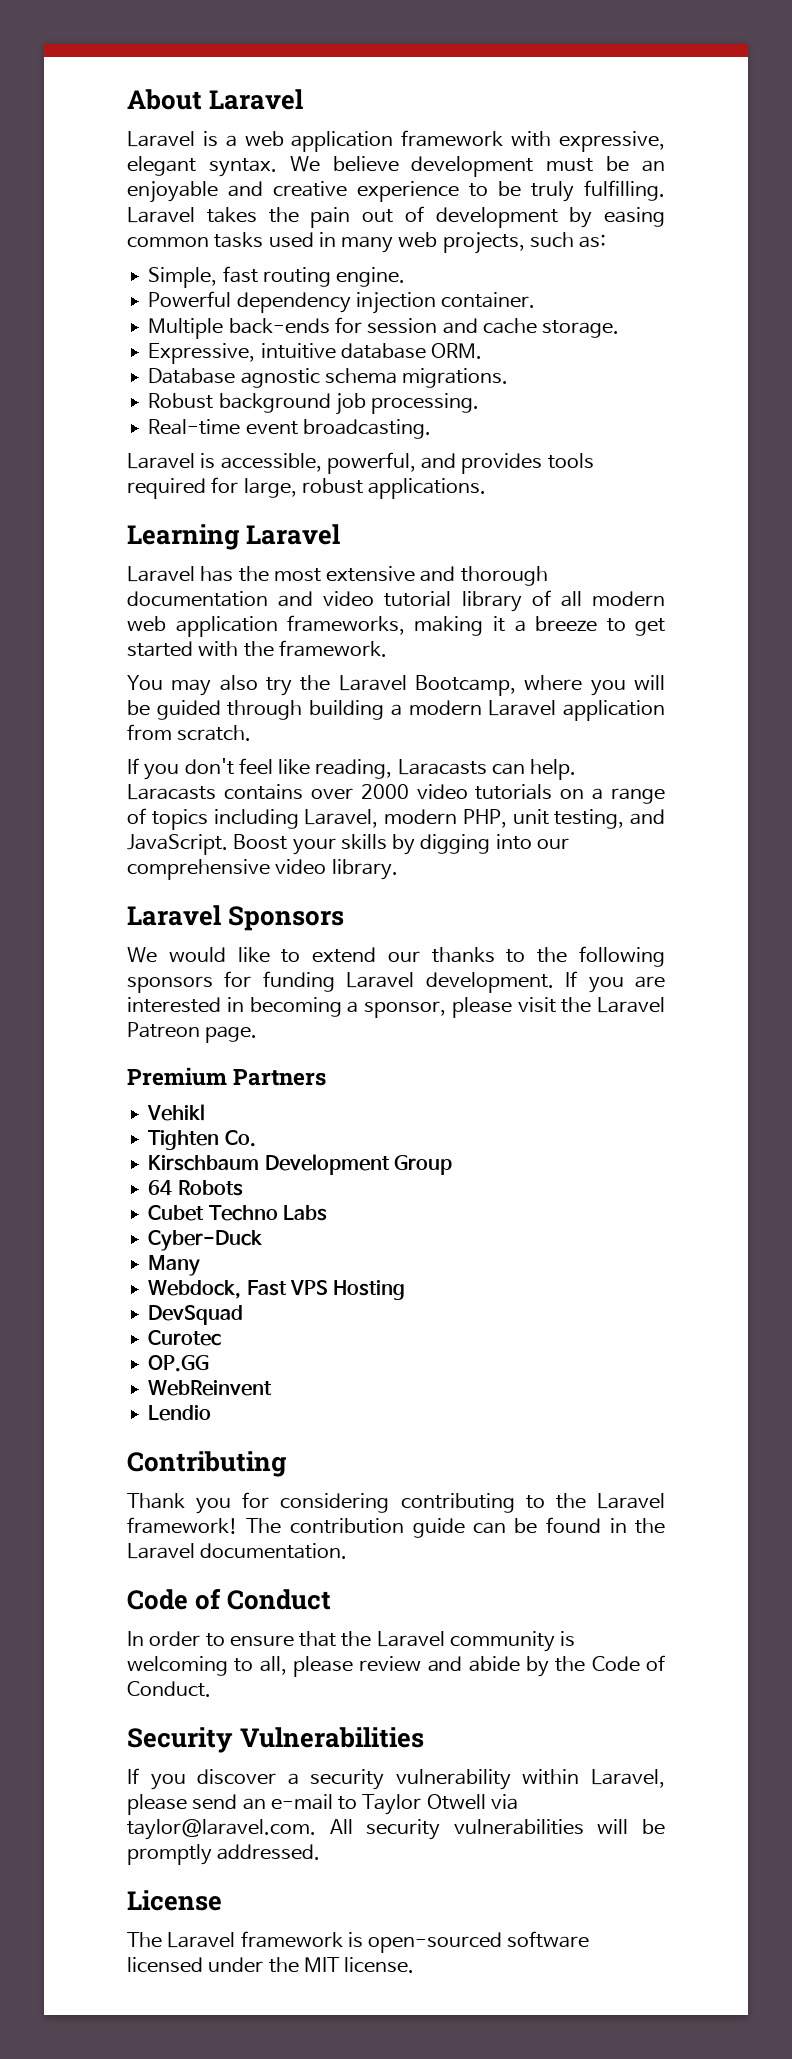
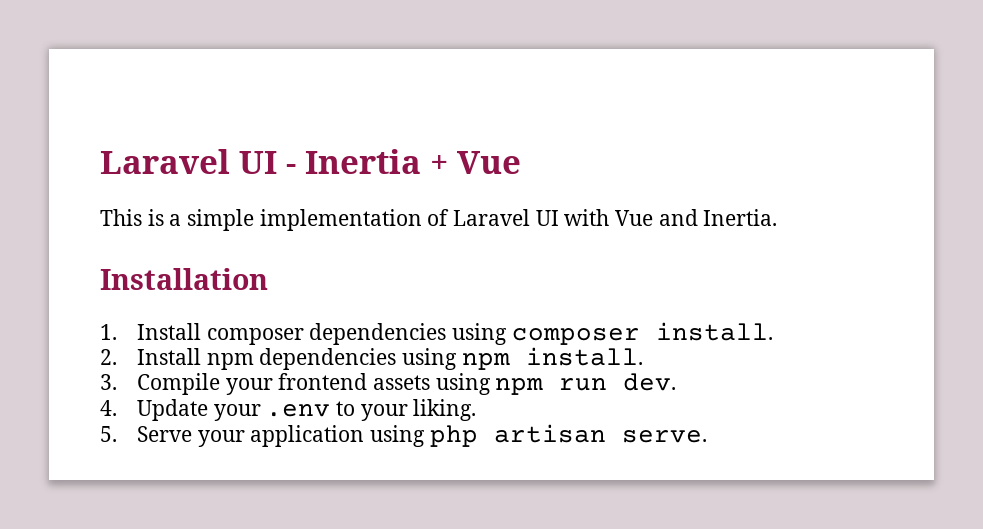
- About Laravel
- Laravel is a web application framework with expressive, elegant syntax. We believe development must be an enjoyable and creative experience to be truly fulfilling. Laravel takes the pain out of development by easing common tasks used in many web projects, such as:
- Simple, fast routing engine.
- Powerful dependency injection container.
- Multiple back-ends for session and cache storage.
- Expressive, intuitive database ORM.
- Database agnostic schema migrations.
- Robust background job processing.
- Real-time event broadcasting.
- Laravel is accessible, powerful, and provides tools required for large, robust applications.
- Learning Laravel
- Laravel has the most extensive and thorough documentation and video tutorial library of all modern web application frameworks, making it a breeze to get started with the framework.
- You may also try the Laravel Bootcamp, where you will be guided through building a modern Laravel application from scratch.
- If you don't feel like reading, Laracasts can help. Laracasts contains over 2000 video tutorials on a range of topics including Laravel, modern PHP, unit testing, and JavaScript. Boost your skills by digging into our comprehensive video library.
- Laravel Sponsors
- We would like to extend our thanks to the following sponsors for funding Laravel development. If you are interested in becoming a sponsor, please visit the Laravel Patreon page.
- Premium Partners
- Vehikl
- Tighten Co.
- Kirschbaum Development Group
- 64 Robots
- Cubet Techno Labs
- Cyber-Duck
- Many
- Webdock, Fast VPS Hosting
- DevSquad
- Curotec
- OP.GG
- WebReinvent
- Lendio
- Contributing
- Thank you for considering contributing to the Laravel framework! The contribution guide can be found in the Laravel documentation.
- Code of Conduct
- In order to ensure that the Laravel community is welcoming to all, please review and abide by the Code of Conduct.
- Security Vulnerabilities
- If you discover a security vulnerability within Laravel, please send an e-mail to Taylor Otwell via taylor@laravel.com. All security vulnerabilities will be promptly addressed.
- License
- The Laravel framework is open-sourced software licensed under the MIT license.
+ Laravel UI - Inertia + Vue
+ This is a simple implementation of Laravel UI with Vue and Inertia.
+ Installation
+ 1. Install composer dependencies using composer install.
+ 2. Install npm dependencies using npm install.
+ 3. Compile your frontend assets using npm run dev.
+ 4. Update your .env to your liking.
+ 5. Serve your application using php artisan serve.

